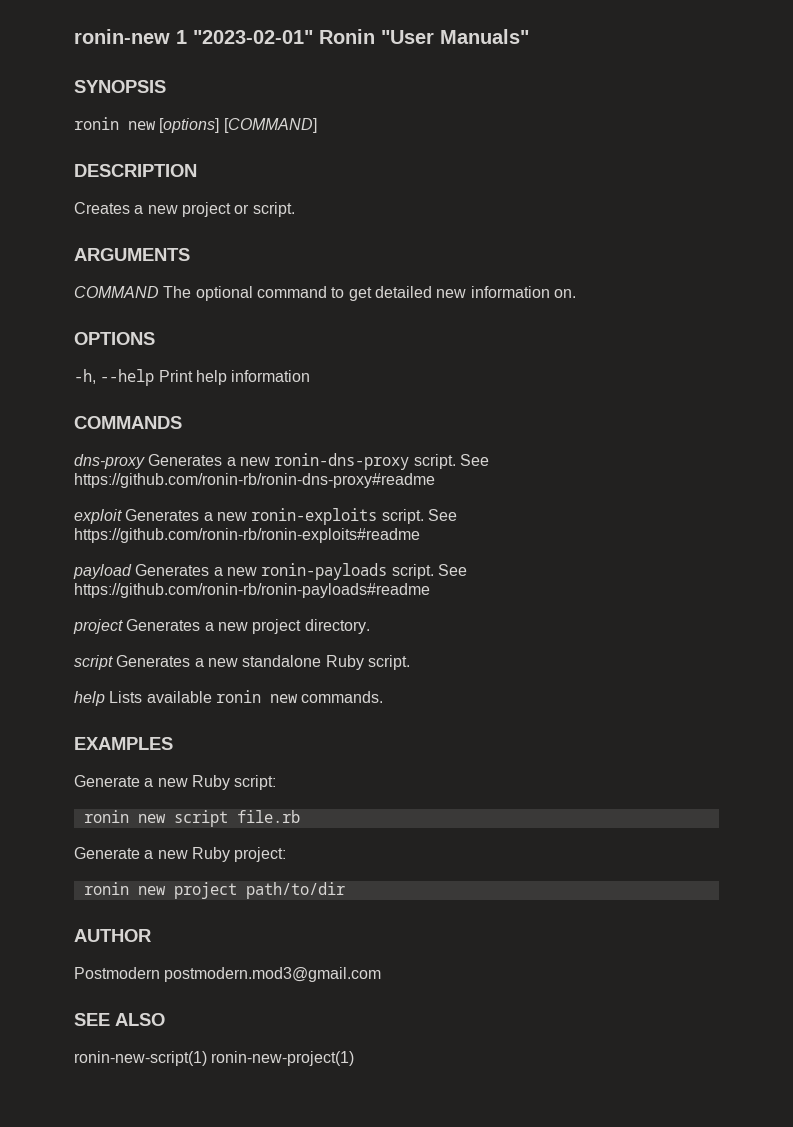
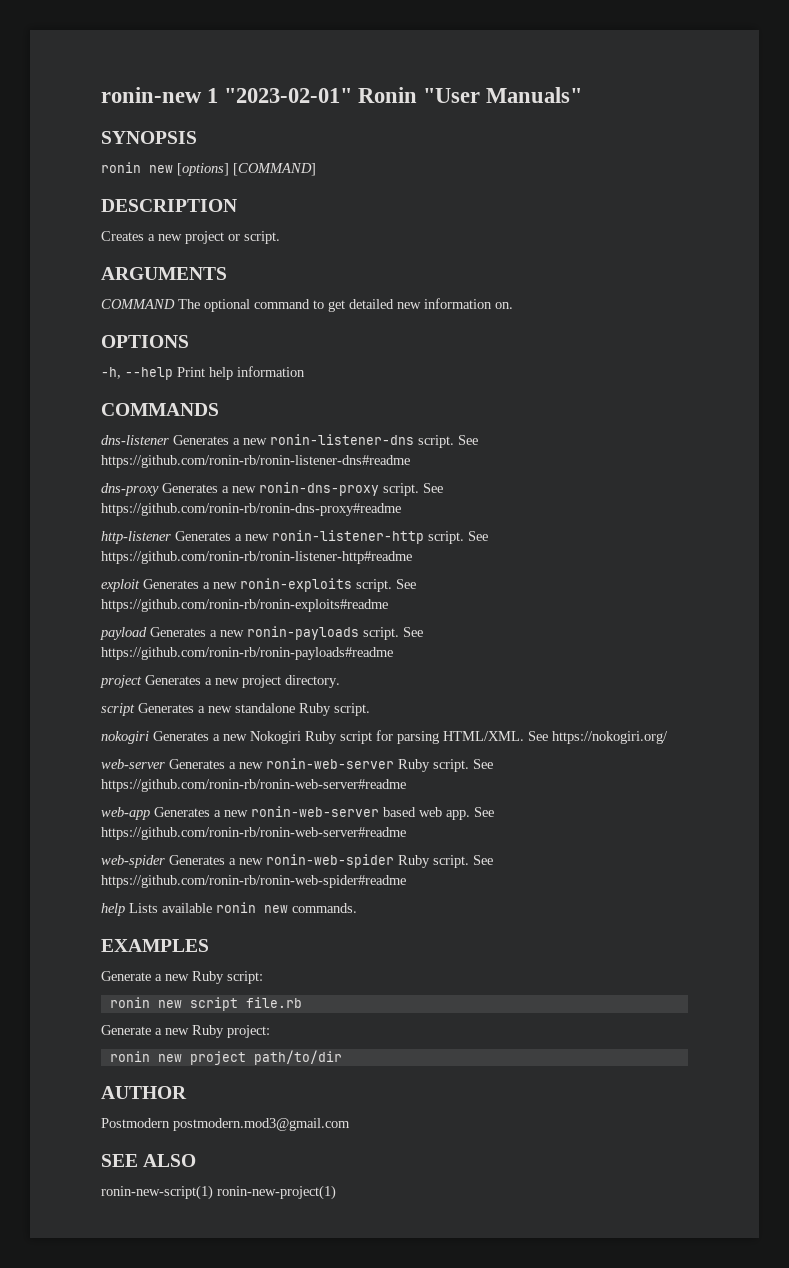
+ dns-listener Generates a new ronin-listener-dns script. See https://github.com/ronin-rb/ronin-listener-dns#readme
+ http-listener Generates a new ronin-listener-http script. See https://github.com/ronin-rb/ronin-listener-http#readme
+ nokogiri Generates a new Nokogiri Ruby script for parsing HTML/XML. See https://nokogiri.org/
+ web-server Generates a new ronin-web-server Ruby script. See https://github.com/ronin-rb/ronin-web-server#readme
+ web-app Generates a new ronin-web-server based web app. See https://github.com/ronin-rb/ronin-web-server#readme
+ web-spider Generates a new ronin-web-spider Ruby script. See https://github.com/ronin-rb/ronin-web-spider#readme

